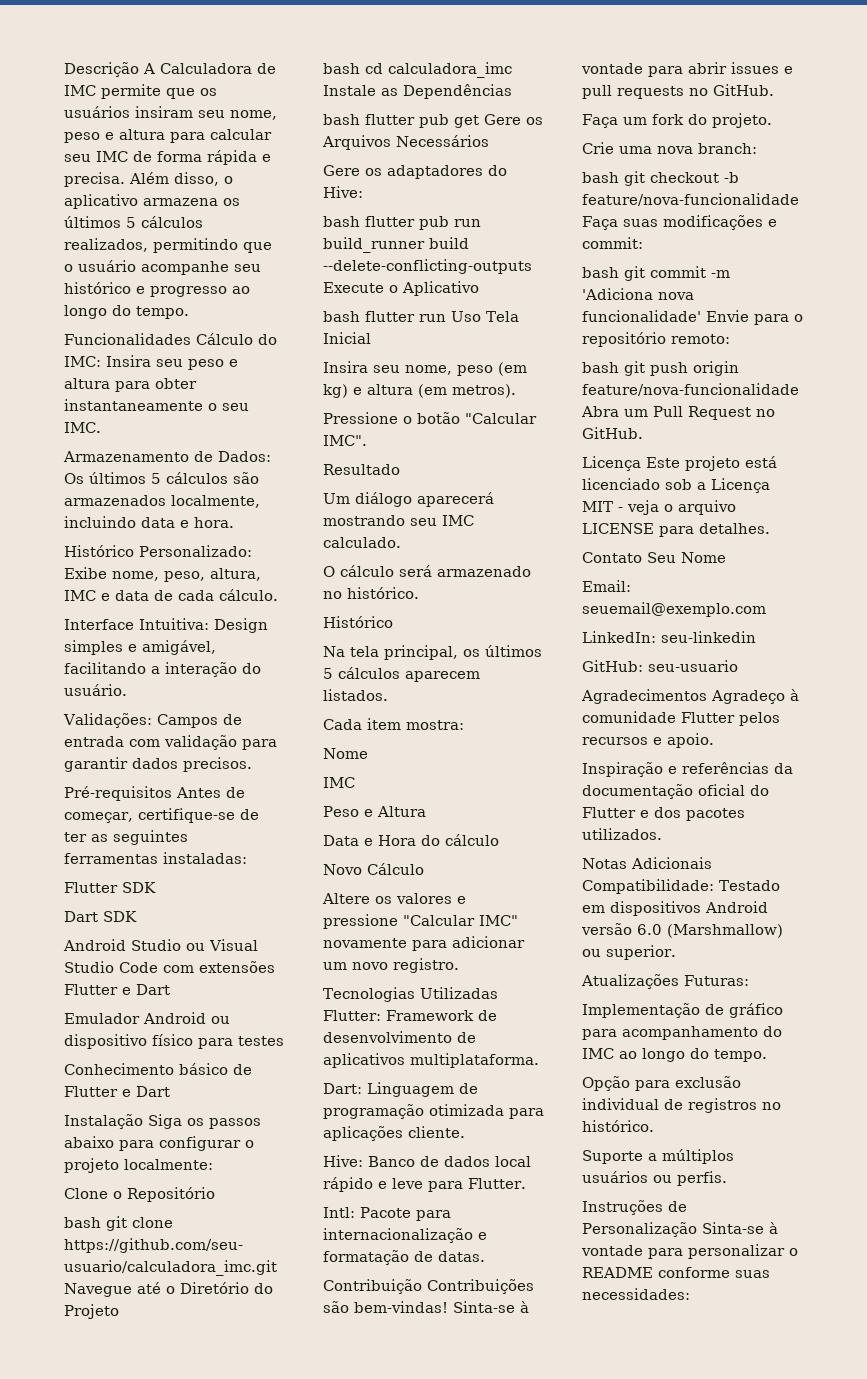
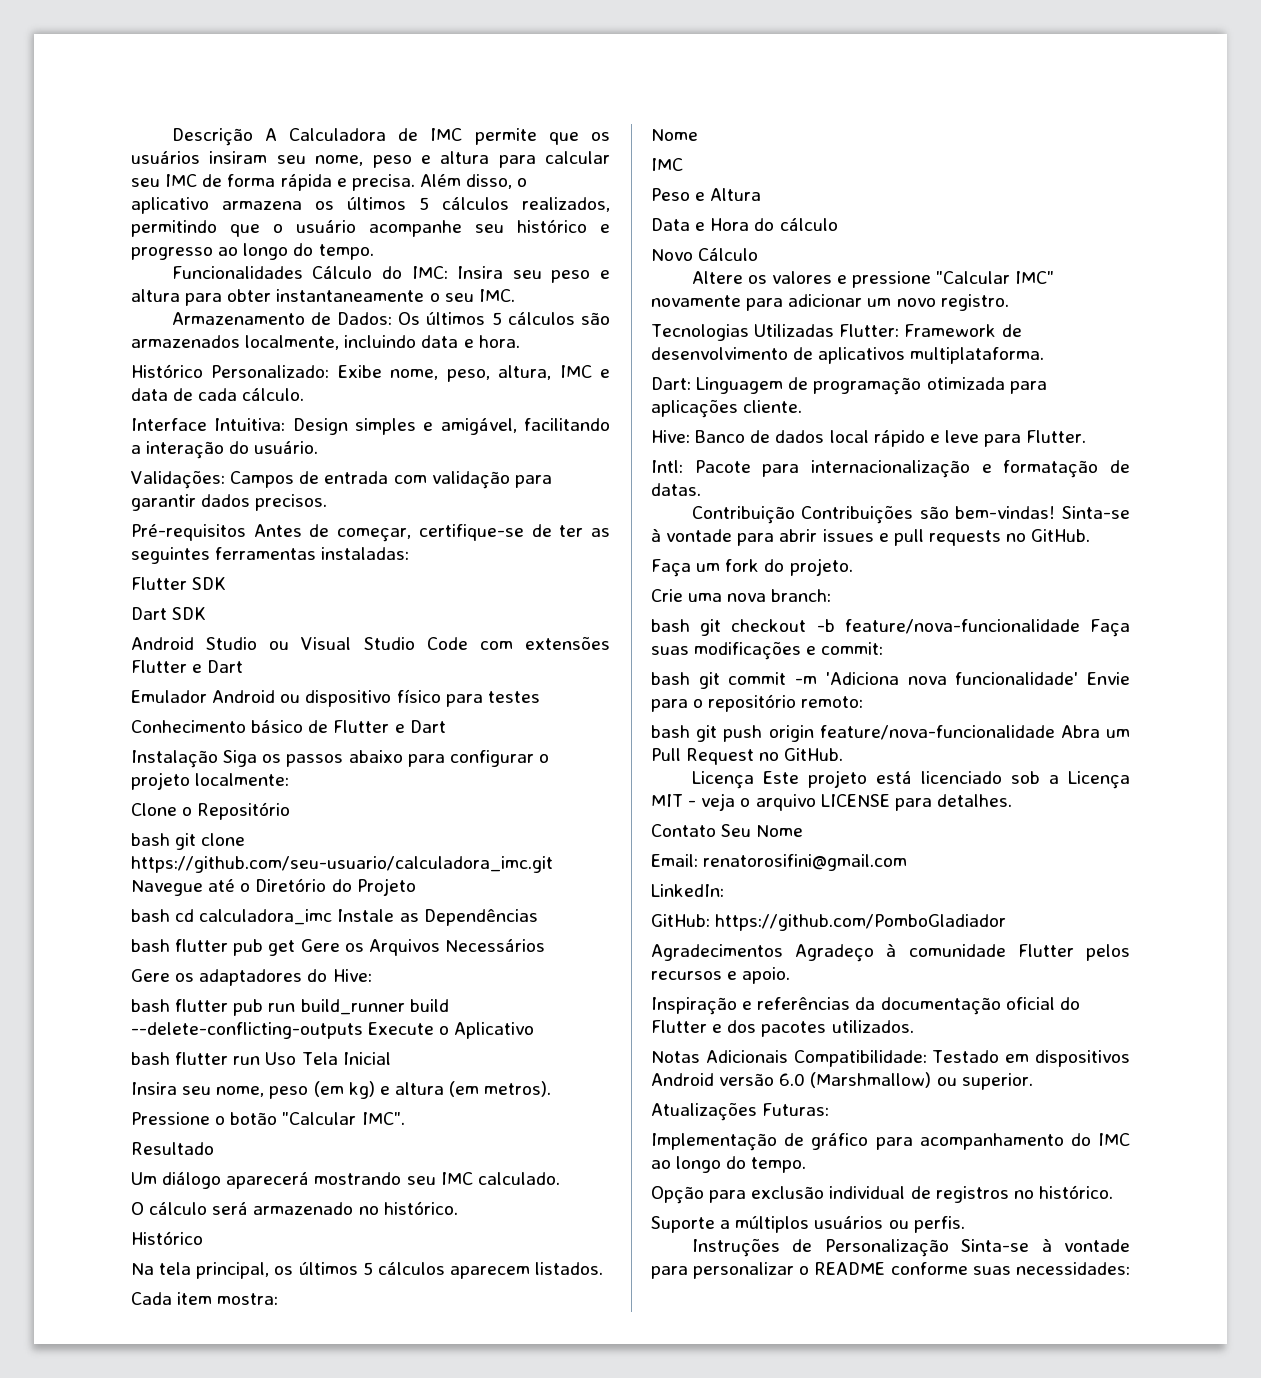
- Email: seuemail@exemplo.com
+ Email: renatorosifini@gmail.com
- LinkedIn: seu-linkedin
+ LinkedIn:
- GitHub: seu-usuario
+ GitHub: https://github.com/PomboGladiador

